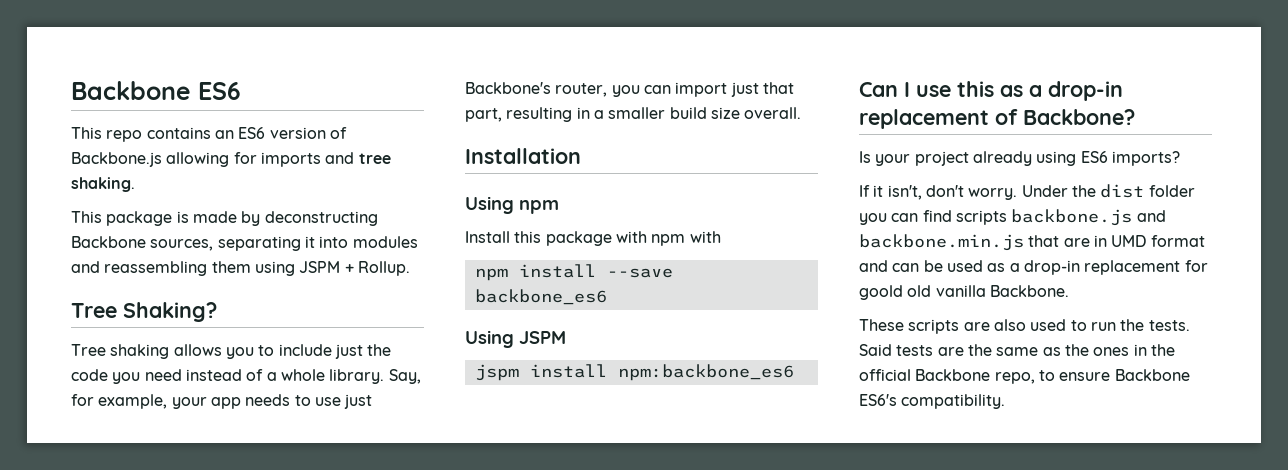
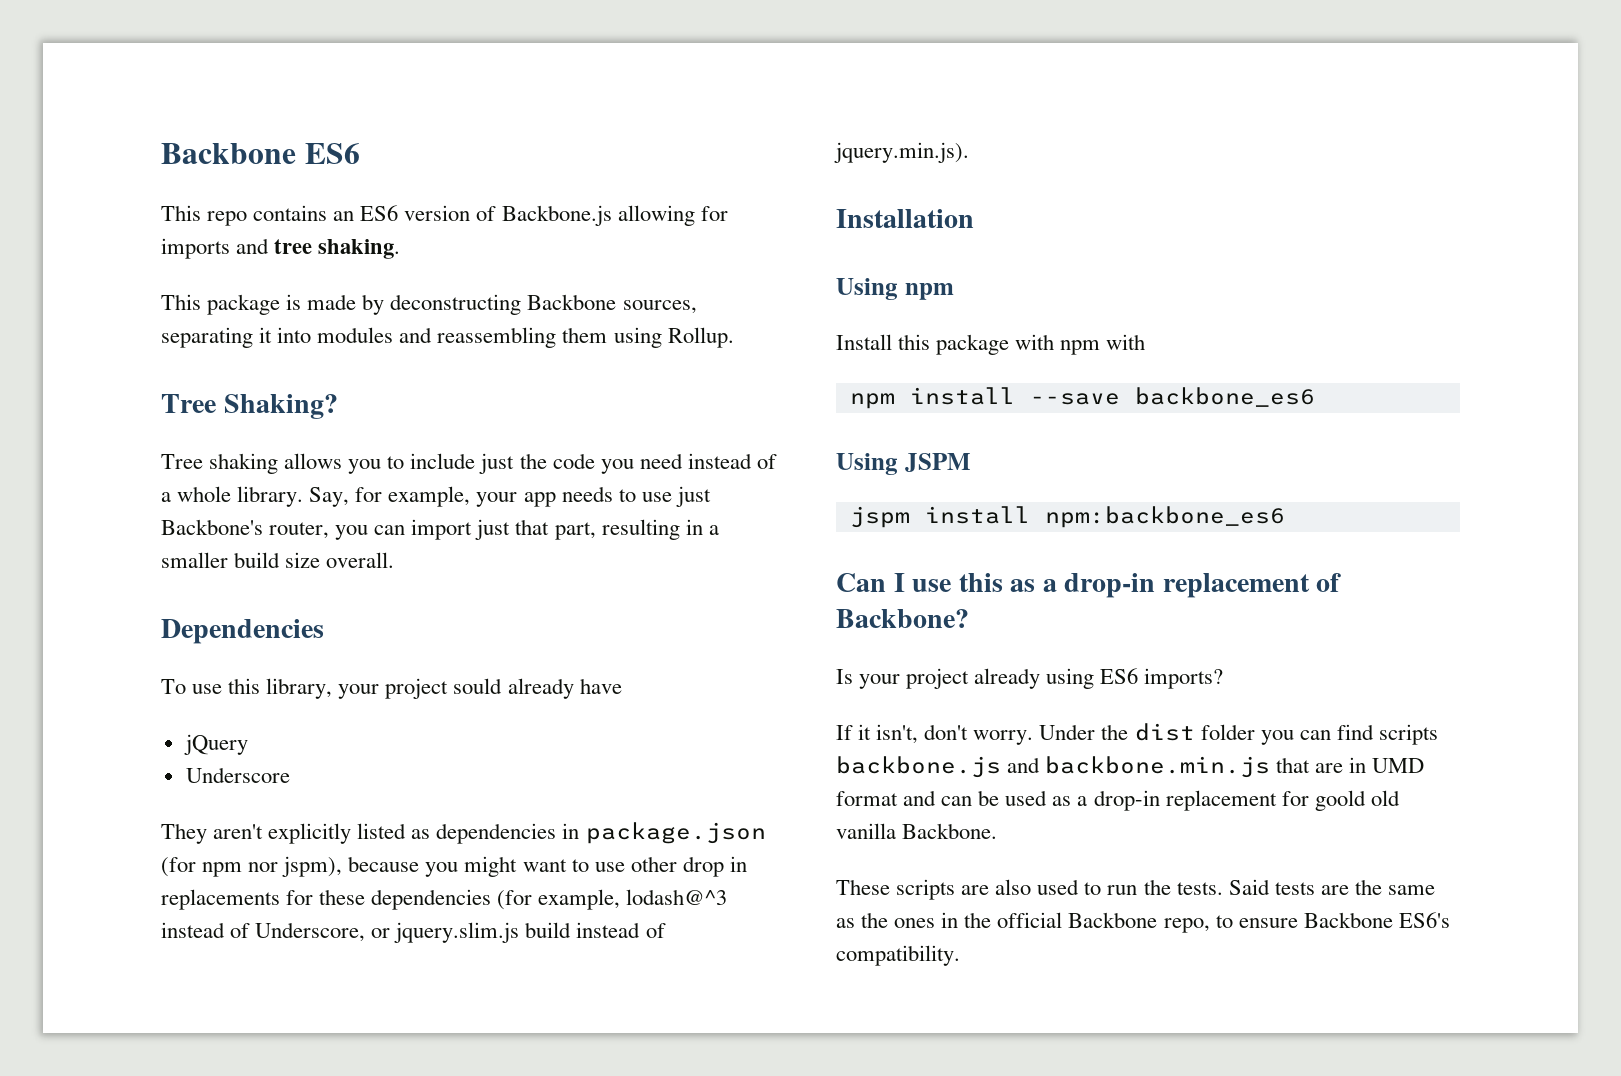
- This package is made by deconstructing Backbone sources, separating it into modules and reassembling them using JSPM + Rollup.
+ This package is made by deconstructing Backbone sources, separating it into modules and reassembling them using Rollup.
+ Dependencies
+ To use this library, your project sould already have
+ jQuery
+ Underscore
+ They aren't explicitly listed as dependencies in package.json (for npm nor jspm), because you might want to use other drop in replacements for these dependencies (for example, lodash@^3 instead of Underscore, or jquery.slim.js build instead of jquery.min.js).

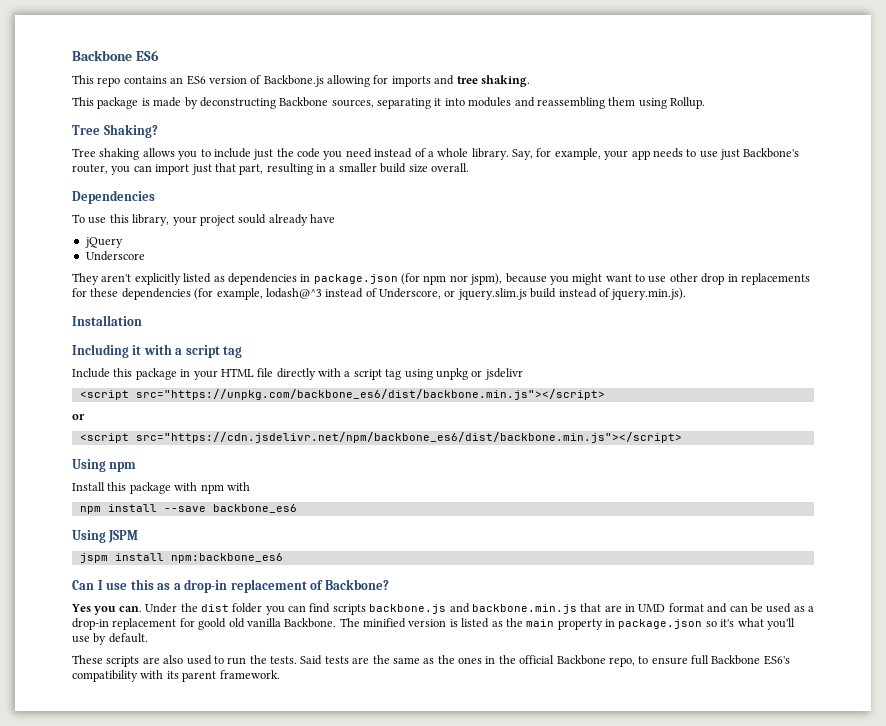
+ Including it with a script tag
+ Include this package in your HTML file directly with a script tag using unpkg or jsdelivr
+ <script src="https://unpkg.com/backbone_es6/dist/backbone.min.js"></script>
+ or
+ <script src="https://cdn.jsdelivr.net/npm/backbone_es6/dist/backbone.min.js"></script>
- Is your project already using ES6 imports?
- If it isn't, don't worry.
+ Yes you can.
+ The minified version is listed as the main property in package.json so it's what you'll use by default.
- Said tests are the same as the ones in the official Backbone repo, to ensure Backbone ES6's compatibility.
+ Said tests are the same as the ones in the official Backbone repo, to ensure full Backbone ES6's compatibility with its parent framework.

